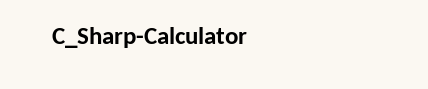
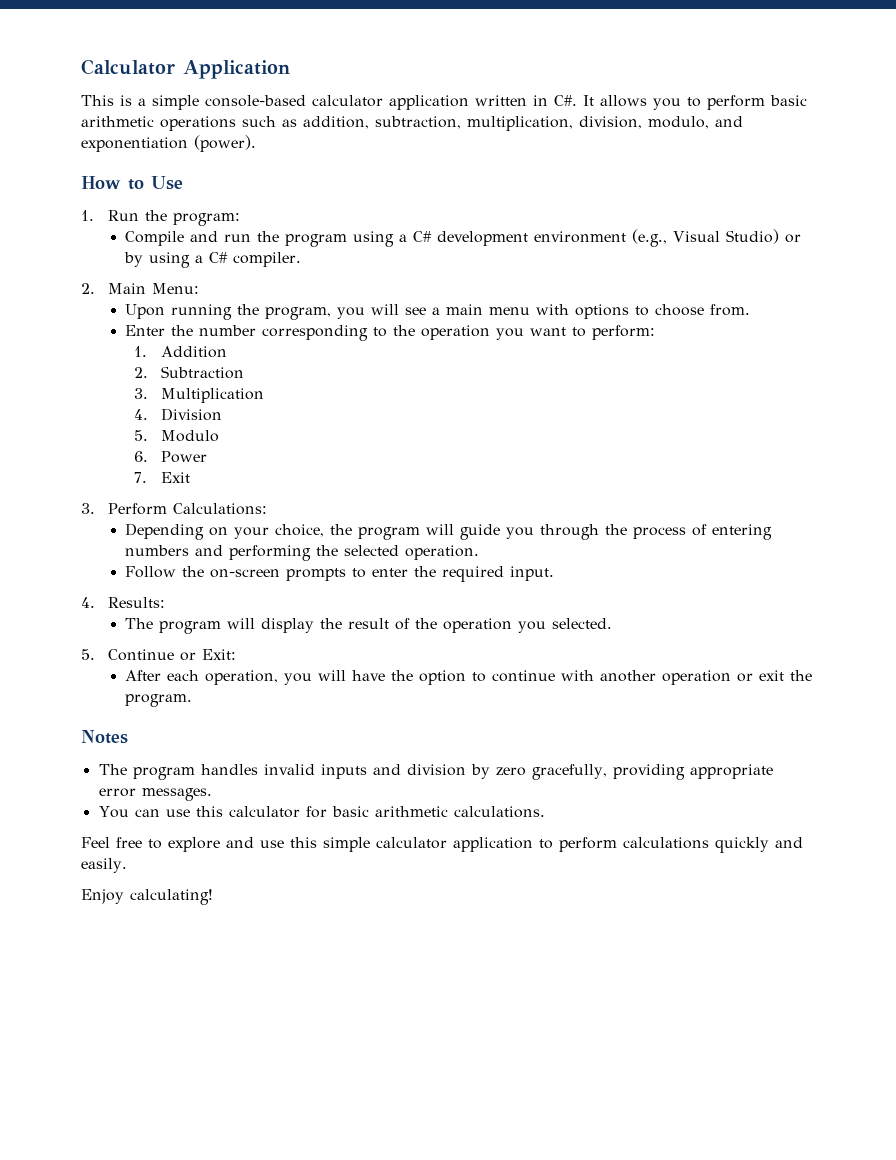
- C_Sharp-Calculator
+ Calculator Application
+ This is a simple console-based calculator application written in C#. It allows you to perform basic arithmetic operations such as addition, subtraction, multiplication, division, modulo, and exponentiation (power).
+ How to Use
+ 1. Run the program:
+ Compile and run the program using a C# development environment (e.g., Visual Studio) or by using a C# compiler.
+ 2. Main Menu:
+ Upon running the program, you will see a main menu with options to choose from.
+ Enter the number corresponding to the operation you want to perform:
+ 1. Addition
+ 2. Subtraction
+ 3. Multiplication
+ 4. Division
+ 5. Modulo
+ 6. Power
+ 7. Exit
+ 3. Perform Calculations:
+ Depending on your choice, the program will guide you through the process of entering numbers and performing the selected operation.
+ Follow the on-screen prompts to enter the required input.
+ 4. Results:
+ The program will display the result of the operation you selected.
+ 5. Continue or Exit:
+ After each operation, you will have the option to continue with another operation or exit the program.
+ Notes
+ The program handles invalid inputs and division by zero gracefully, providing appropriate error messages.
+ You can use this calculator for basic arithmetic calculations.
+ Feel free to explore and use this simple calculator application to perform calculations quickly and easily.
+ Enjoy calculating!

